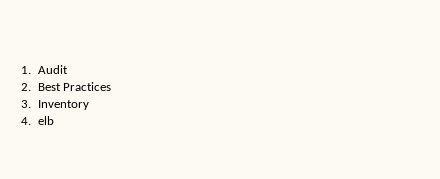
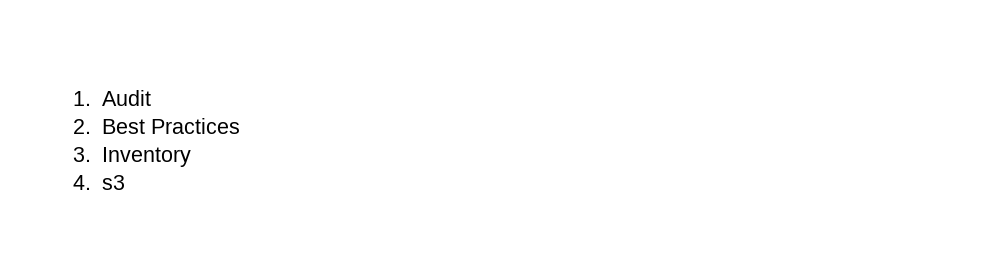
- 4. elb
+ 4. s3

